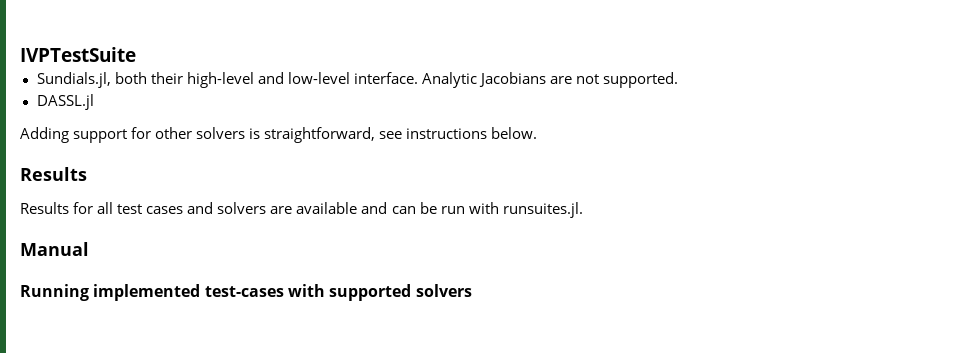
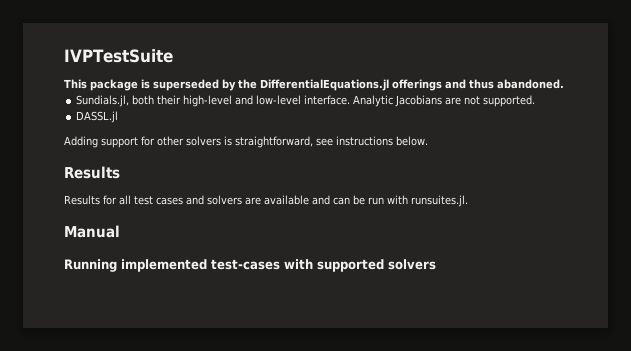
+ This package is superseded by the DifferentialEquations.jl offerings and thus abandoned.

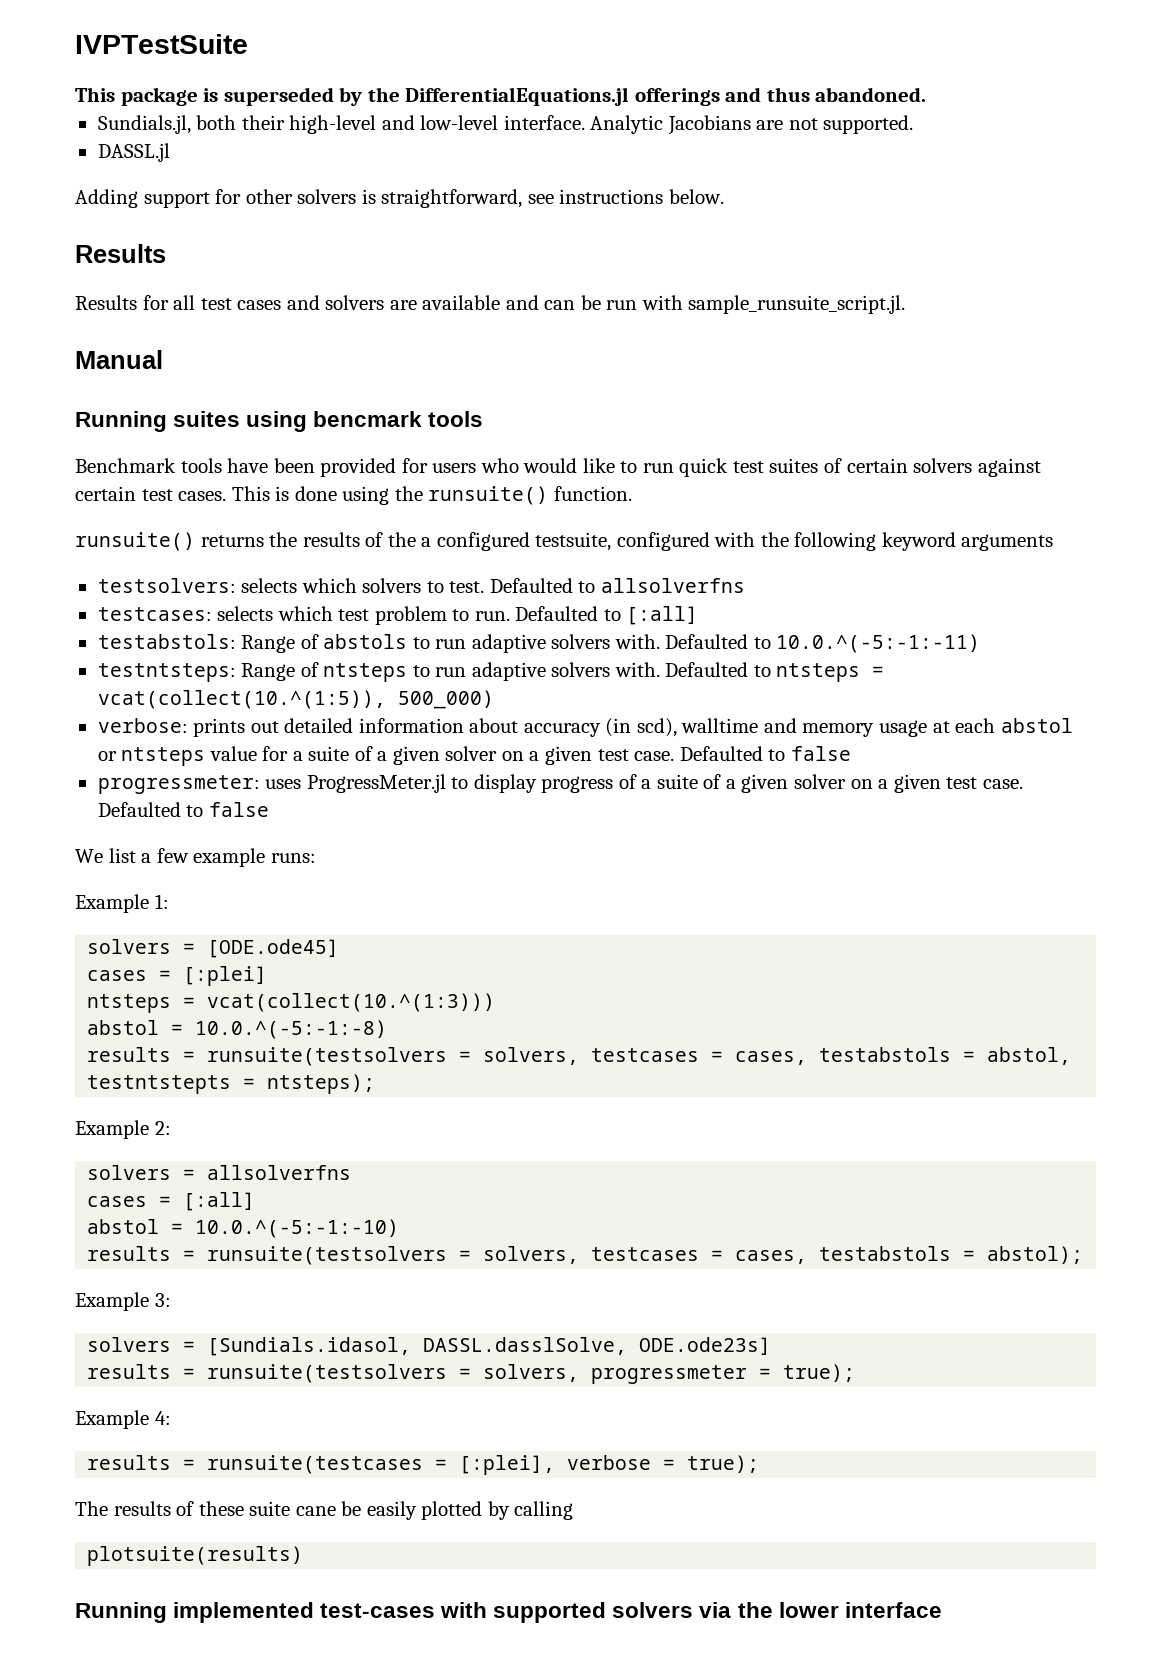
- Results for all test cases and solvers are available and can be run with runsuites.jl.
+ Results for all test cases and solvers are available and can be run with sample_runsuite_script.jl.
+ Running suites using bencmark tools
+ Benchmark tools have been provided for users who would like to run quick test suites of certain solvers against certain test cases. This is done using the runsuite() function.
+ runsuite() returns the results of the a configured testsuite, configured with the following keyword arguments
+ testsolvers: selects which solvers to test. Defaulted to allsolverfns
+ testcases: selects which test problem to run. Defaulted to [:all]
+ testabstols: Range of abstols to run adaptive solvers with. Defaulted to 10.0.^(-5:-1:-11)
+ testntsteps: Range of ntsteps to run adaptive solvers with. Defaulted to ntsteps = vcat(collect(10.^(1:5)), 500_000)
+ verbose: prints out detailed information about accuracy (in scd), walltime and memory usage at each abstol or ntsteps value for a suite of a given solver on a given test case. Defaulted to false
+ progressmeter: uses ProgressMeter.jl to display progress of a suite of a given solver on a given test case. Defaulted to false
+ We list a few example runs:
+ Example 1:
+ solvers = [ODE.ode45]
+ cases = [:plei]
+ ntsteps = vcat(collect(10.^(1:3)))
+ abstol = 10.0.^(-5:-1:-8)
+ results = runsuite(testsolvers = solvers, testcases = cases, testabstols = abstol, testntstepts = ntsteps);
+ Example 2:
+ solvers = allsolverfns
+ cases = [:all]
+ abstol = 10.0.^(-5:-1:-10)
+ results = runsuite(testsolvers = solvers, testcases = cases, testabstols = abstol);
+ Example 3:
+ solvers = [Sundials.idasol, DASSL.dasslSolve, ODE.ode23s]
+ results = runsuite(testsolvers = solvers, progressmeter = true);
+ Example 4:
+ results = runsuite(testcases = [:plei], verbose = true);
+ The results of these suite cane be easily plotted by calling
+ plotsuite(results)
- Running implemented test-cases with supported solvers
+ Running implemented test-cases with supported solvers via the lower interface

